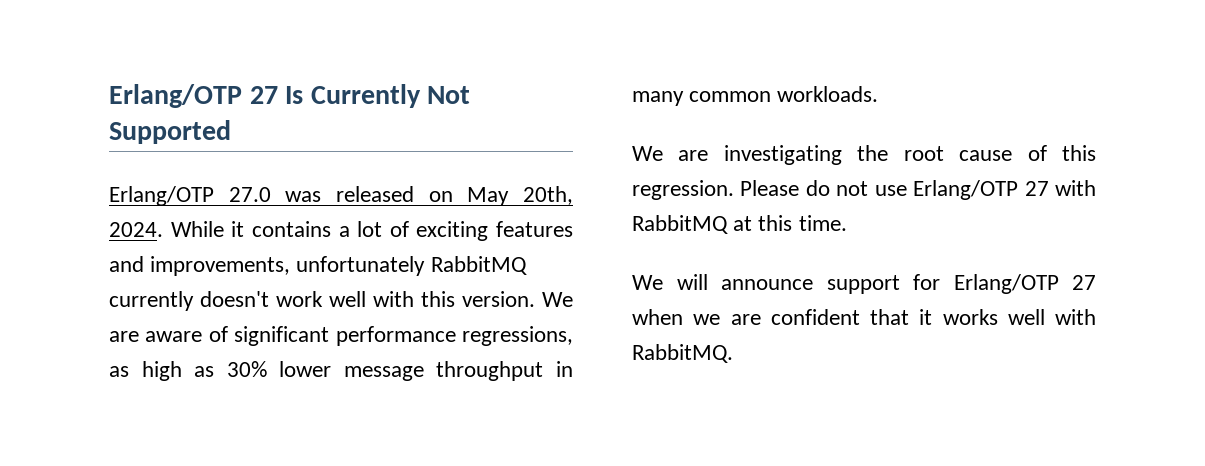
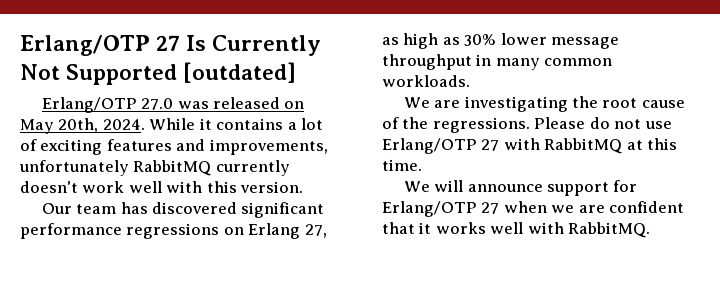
- Erlang/OTP 27 Is Currently Not Supported
+ Erlang/OTP 27 Is Currently Not Supported [outdated]
- While it contains a lot of exciting features and improvements, unfortunately RabbitMQ currently doesn't work well with this version. We are aware of significant performance regressions, as high as 30% lower message throughput in many common workloads.
+ While it contains a lot of exciting features and improvements, unfortunately RabbitMQ currently doesn't work well with this version.
+ Our team has discovered significant performance regressions on Erlang 27, as high as 30% lower message throughput in many common workloads.
- We are investigating the root cause of this regression.
+ We are investigating the root cause of the regressions.

